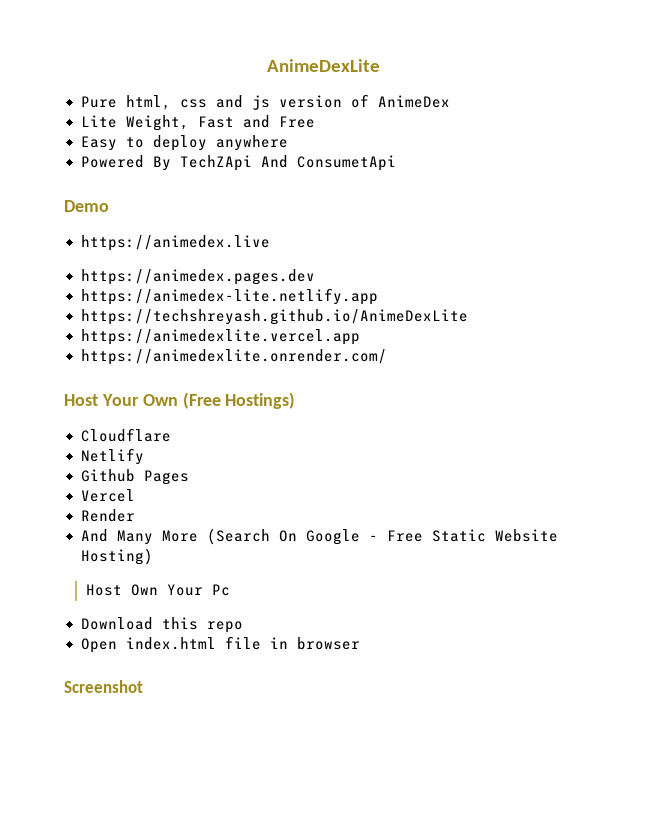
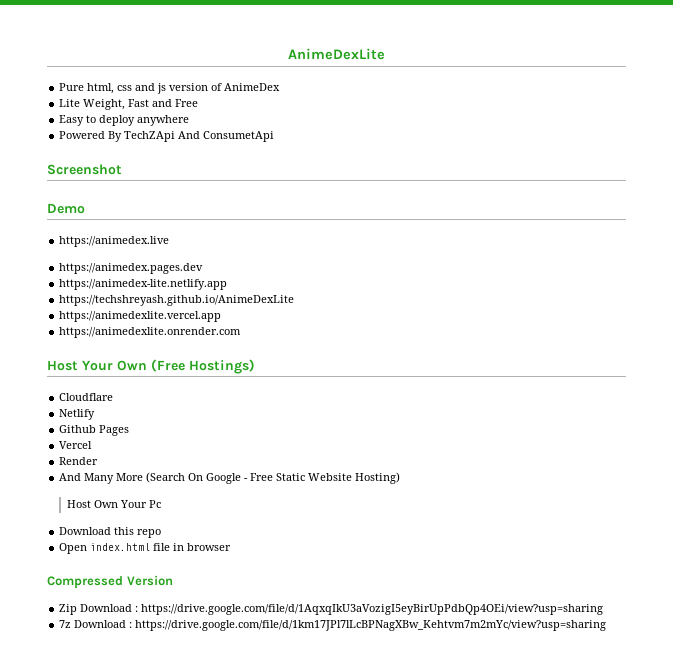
+ Screenshot
- https://animedexlite.onrender.com/
+ https://animedexlite.onrender.com
- Screenshot
+ Compressed Version
+ Zip Download : https://drive.google.com/file/d/1AqxqIkU3aVozigI5eyBirUpPdbQp4OEi/view?usp=sharing
+ 7z Download : https://drive.google.com/file/d/1km17JPl7lLcBPNagXBw_Kehtvm7m2mYc/view?usp=sharing

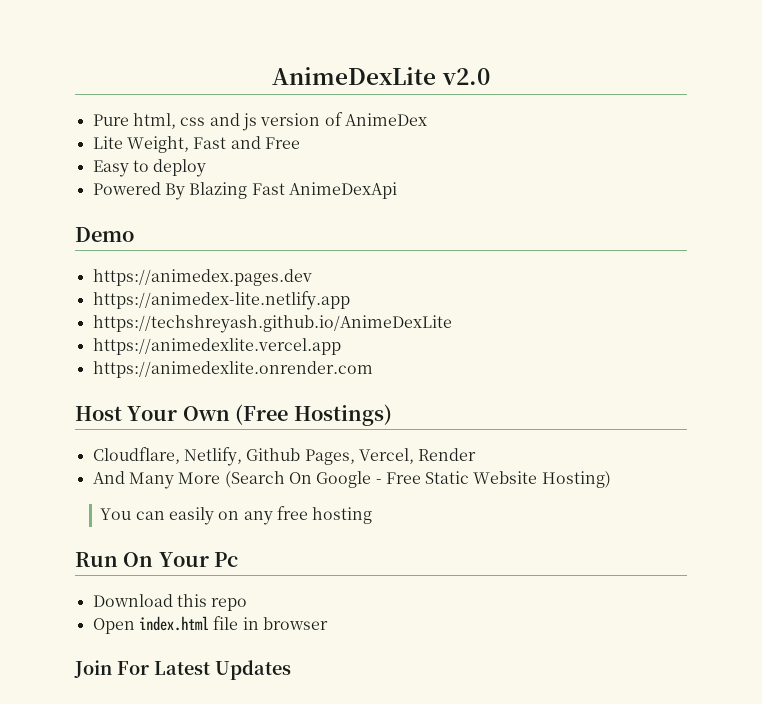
- AnimeDexLite
+ AnimeDexLite v2.0
- Easy to deploy anywhere
+ Easy to deploy
- Powered By TechZApi And ConsumetApi
- Screenshot
+ Powered By Blazing Fast AnimeDexApi
- https://animedex.live
- Cloudflare
- Netlify
- Github Pages
- Vercel
- Render
+ Cloudflare, Netlify, Github Pages, Vercel, Render
- Host Own Your Pc
+ You can easily on any free hosting
+ Run On Your Pc
- Compressed Version
- Zip Download : https://drive.google.com/file/d/1AqxqIkU3aVozigI5eyBirUpPdbQp4OEi/view?usp=sharing
- 7z Download : https://drive.google.com/file/d/1km17JPl7lLcBPNagXBw_Kehtvm7m2mYc/view?usp=sharing
+ Join For Latest Updates

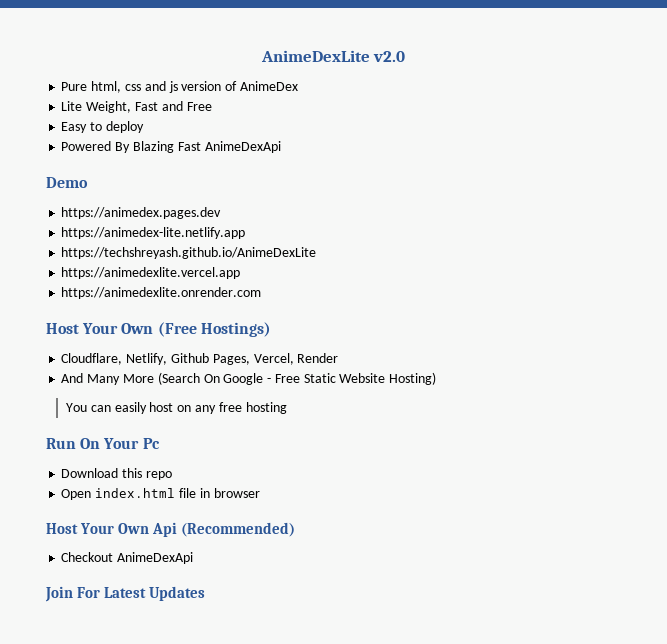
- You can easily on any free hosting
+ You can easily host on any free hosting
+ Host Your Own Api (Recommended)
+ Checkout AnimeDexApi

